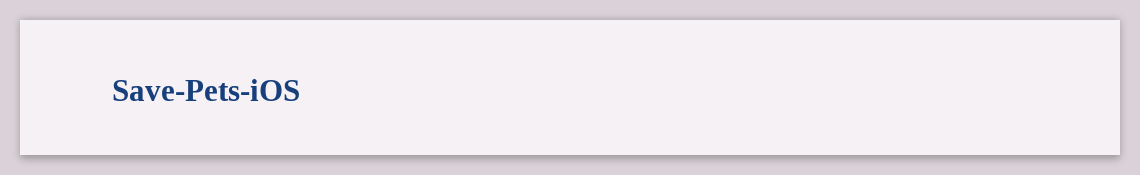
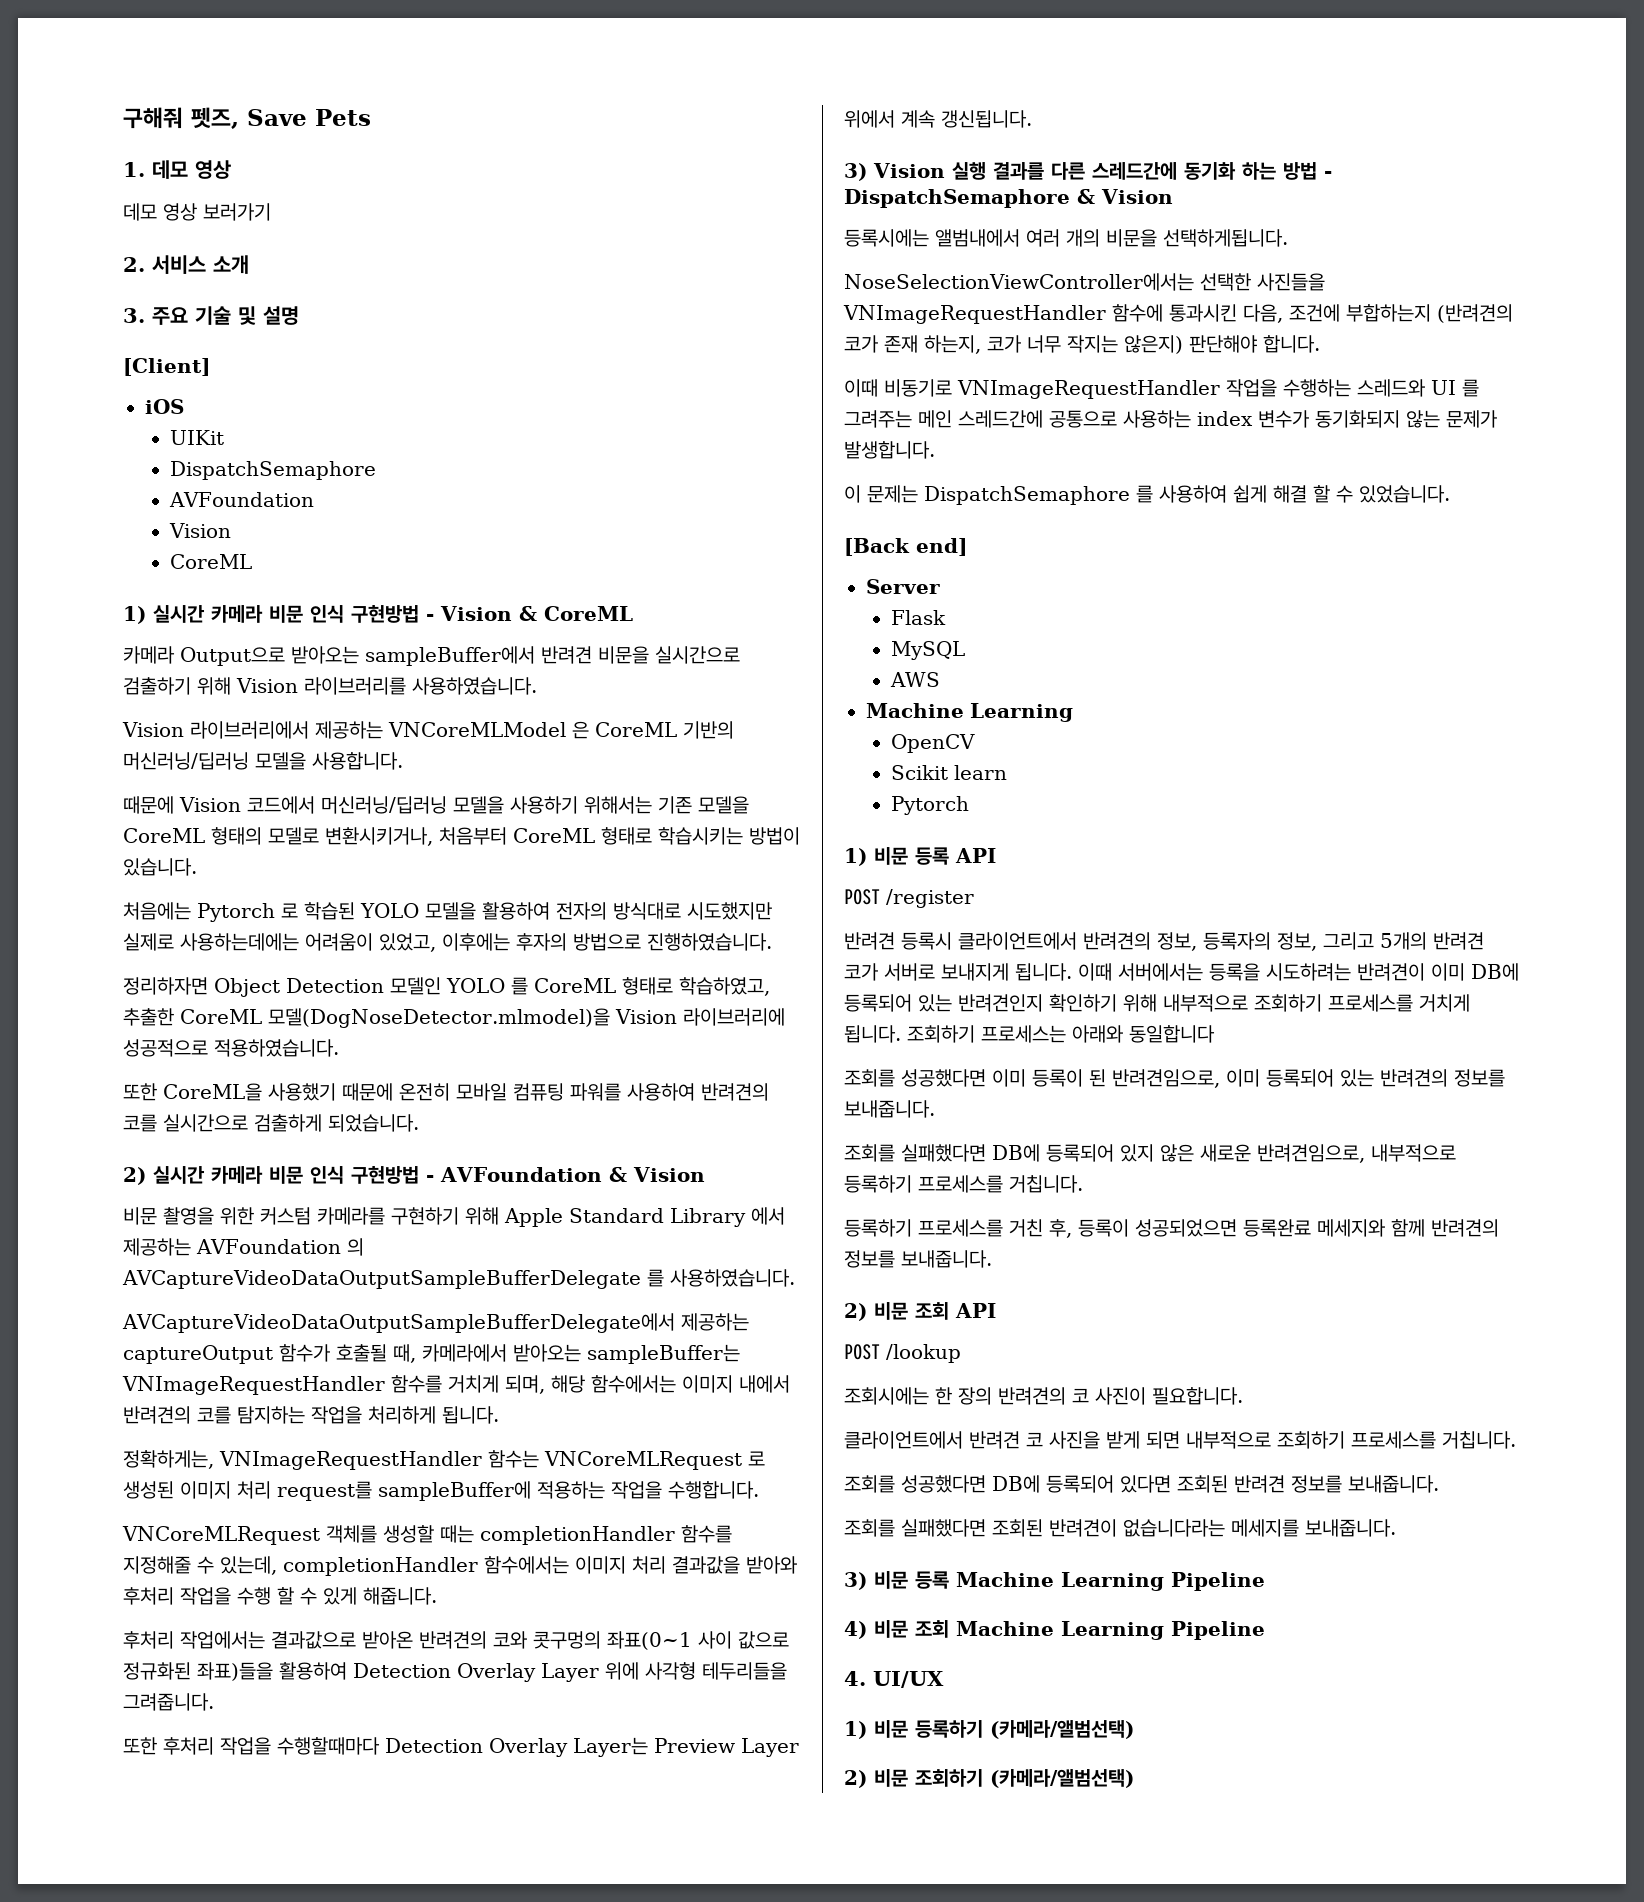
- Save-Pets-iOS
+ 구해줘 펫즈, Save Pets
+ 1. 데모 영상
+ 데모 영상 보러가기
+ 2. 서비스 소개
+ 3. 주요 기술 및 설명
+ [Client]
+ iOS
+ UIKit
+ DispatchSemaphore
+ AVFoundation
+ Vision
+ CoreML
+ 1) 실시간 카메라 비문 인식 구현방법 - Vision & CoreML
+ 카메라 Output으로 받아오는 sampleBuffer에서 반려견 비문을 실시간으로 검출하기 위해 Vision 라이브러리를 사용하였습니다.
+ Vision 라이브러리에서 제공하는 VNCoreMLModel 은 CoreML 기반의 머신러닝/딥러닝 모델을 사용합니다.
+ 때문에 Vision 코드에서 머신러닝/딥러닝 모델을 사용하기 위해서는 기존 모델을 CoreML 형태의 모델로 변환시키거나, 처음부터 CoreML 형태로 학습시키는 방법이 있습니다.
+ 처음에는 Pytorch 로 학습된 YOLO 모델을 활용하여 전자의 방식대로 시도했지만 실제로 사용하는데에는 어려움이 있었고, 이후에는 후자의 방법으로 진행하였습니다.
+ 정리하자면 Object Detection 모델인 YOLO 를 CoreML 형태로 학습하였고, 추출한 CoreML 모델(DogNoseDetector.mlmodel)을 Vision 라이브러리에 성공적으로 적용하였습니다.
+ 또한 CoreML을 사용했기 때문에 온전히 모바일 컴퓨팅 파워를 사용하여 반려견의 코를 실시간으로 검출하게 되었습니다.
+ 2) 실시간 카메라 비문 인식 구현방법 - AVFoundation & Vision
+ 비문 촬영을 위한 커스텀 카메라를 구현하기 위해 Apple Standard Library 에서 제공하는 AVFoundation 의 AVCaptureVideoDataOutputSampleBufferDelegate 를 사용하였습니다.
+ AVCaptureVideoDataOutputSampleBufferDelegate에서 제공하는 captureOutput 함수가 호출될 때, 카메라에서 받아오는 sampleBuffer는 VNImageRequestHandler 함수를 거치게 되며, 해당 함수에서는 이미지 내에서 반려견의 코를 탐지하는 작업을 처리하게 됩니다.
+ 정확하게는, VNImageRequestHandler 함수는 VNCoreMLRequest 로 생성된 이미지 처리 request를 sampleBuffer에 적용하는 작업을 수행합니다.
+ VNCoreMLRequest 객체를 생성할 때는 completionHandler 함수를 지정해줄 수 있는데, completionHandler 함수에서는 이미지 처리 결과값을 받아와 후처리 작업을 수행 할 수 있게 해줍니다.
+ 후처리 작업에서는 결과값으로 받아온 반려견의 코와 콧구멍의 좌표(0~1 사이 값으로 정규화된 좌표)들을 활용하여 Detection Overlay Layer 위에 사각형 테두리들을 그려줍니다.
+ 또한 후처리 작업을 수행할때마다 Detection Overlay Layer는 Preview Layer 위에서 계속 갱신됩니다.
+ 3) Vision 실행 결과를 다른 스레드간에 동기화 하는 방법 - DispatchSemaphore & Vision
+ 등록시에는 앨범내에서 여러 개의 비문을 선택하게됩니다.
+ NoseSelectionViewController에서는 선택한 사진들을 VNImageRequestHandler 함수에 통과시킨 다음, 조건에 부합하는지 (반려견의 코가 존재 하는지, 코가 너무 작지는 않은지) 판단해야 합니다.
+ 이때 비동기로 VNImageRequestHandler 작업을 수행하는 스레드와 UI 를 그려주는 메인 스레드간에 공통으로 사용하는 index 변수가 동기화되지 않는 문제가 발생합니다.
+ 이 문제는 DispatchSemaphore 를 사용하여 쉽게 해결 할 수 있었습니다.
+ [Back end]
+ Server
+ Flask
+ MySQL
+ AWS
+ Machine Learning
+ OpenCV
+ Scikit learn
+ Pytorch
+ 1) 비문 등록 API
+ POST /register
+ 반려견 등록시 클라이언트에서 반려견의 정보, 등록자의 정보, 그리고 5개의 반려견 코가 서버로 보내지게 됩니다. 이때 서버에서는 등록을 시도하려는 반려견이 이미 DB에 등록되어 있는 반려견인지 확인하기 위해 내부적으로 조회하기 프로세스를 거치게 됩니다. 조회하기 프로세스는 아래와 동일합니다
+ 조회를 성공했다면 이미 등록이 된 반려견임으로, 이미 등록되어 있는 반려견의 정보를 보내줍니다.
+ 조회를 실패했다면 DB에 등록되어 있지 않은 새로운 반려견임으로, 내부적으로 등록하기 프로세스를 거칩니다.
+ 등록하기 프로세스를 거친 후, 등록이 성공되었으면 등록완료 메세지와 함께 반려견의 정보를 보내줍니다.
+ 2) 비문 조회 API
+ POST /lookup
+ 조회시에는 한 장의 반려견의 코 사진이 필요합니다.
+ 클라이언트에서 반려견 코 사진을 받게 되면 내부적으로 조회하기 프로세스를 거칩니다.
+ 조회를 성공했다면 DB에 등록되어 있다면 조회된 반려견 정보를 보내줍니다.
+ 조회를 실패했다면 조회된 반려견이 없습니다라는 메세지를 보내줍니다.
+ 3) 비문 등록 Machine Learning Pipeline
+ 4) 비문 조회 Machine Learning Pipeline
+ 4. UI/UX
+ 1) 비문 등록하기 (카메라/앨범선택)
+ 2) 비문 조회하기 (카메라/앨범선택)

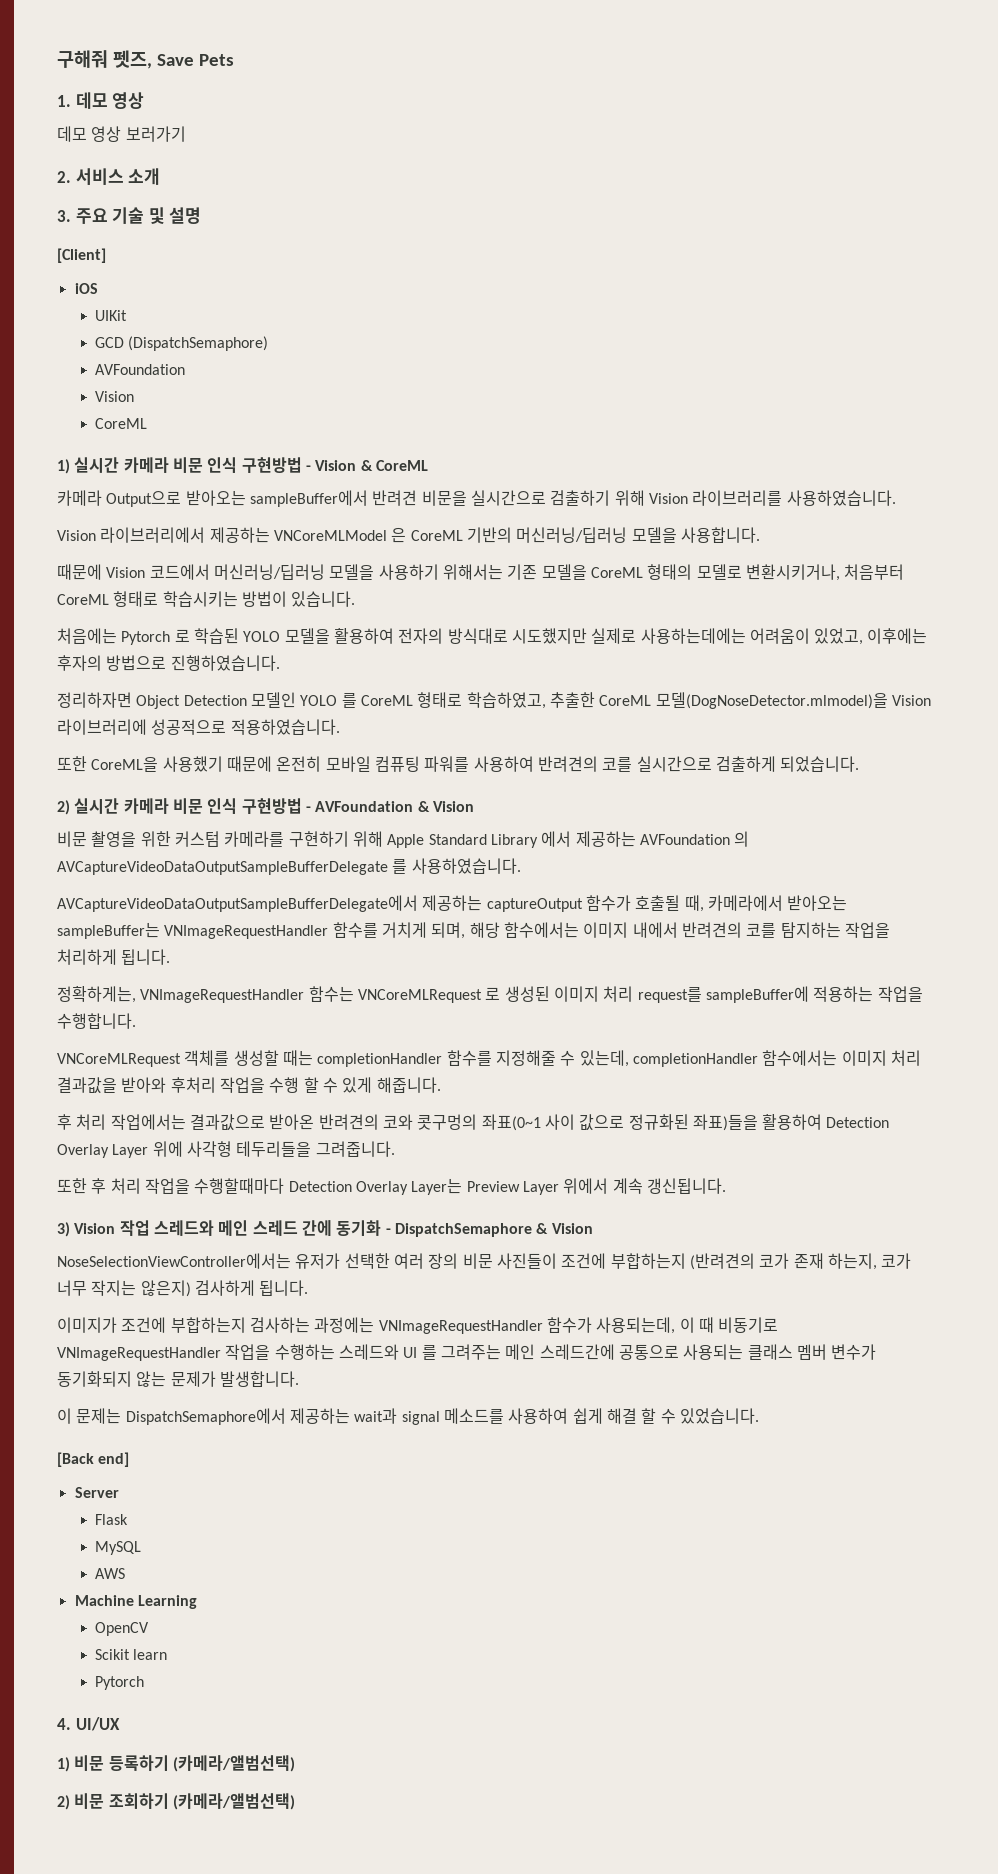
  UIKit
- DispatchSemaphore
+ GCD (DispatchSemaphore)
- 후처리 작업에서는 결과값으로 받아온 반려견의 코와 콧구멍의 좌표(0~1 사이 값으로 정규화된 좌표)들을 활용하여 Detection Overlay Layer 위에 사각형 테두리들을 그려줍니다.
+ 후 처리 작업에서는 결과값으로 받아온 반려견의 코와 콧구멍의 좌표(0~1 사이 값으로 정규화된 좌표)들을 활용하여 Detection Overlay Layer 위에 사각형 테두리들을 그려줍니다.
- 또한 후처리 작업을 수행할때마다 Detection Overlay Layer는 Preview Layer 위에서 계속 갱신됩니다.
+ 또한 후 처리 작업을 수행할때마다 Detection Overlay Layer는 Preview Layer 위에서 계속 갱신됩니다.
- 3) Vision 실행 결과를 다른 스레드간에 동기화 하는 방법 - DispatchSemaphore & Vision
- 등록시에는 앨범내에서 여러 개의 비문을 선택하게됩니다.
- NoseSelectionViewController에서는 선택한 사진들을 VNImageRequestHandler 함수에 통과시킨 다음, 조건에 부합하는지 (반려견의 코가 존재 하는지, 코가 너무 작지는 않은지) 판단해야 합니다.
- 이때 비동기로 VNImageRequestHandler 작업을 수행하는 스레드와 UI 를 그려주는 메인 스레드간에 공통으로 사용하는 index 변수가 동기화되지 않는 문제가 발생합니다.
+ 3) Vision 작업 스레드와 메인 스레드 간에 동기화 - DispatchSemaphore & Vision
+ NoseSelectionViewController에서는 유저가 선택한 여러 장의 비문 사진들이 조건에 부합하는지 (반려견의 코가 존재 하는지, 코가 너무 작지는 않은지) 검사하게 됩니다.
+ 이미지가 조건에 부합하는지 검사하는 과정에는 VNImageRequestHandler 함수가 사용되는데, 이 때 비동기로 VNImageRequestHandler 작업을 수행하는 스레드와 UI 를 그려주는 메인 스레드간에 공통으로 사용되는 클래스 멤버 변수가 동기화되지 않는 문제가 발생합니다.
- 이 문제는 DispatchSemaphore 를 사용하여 쉽게 해결 할 수 있었습니다.
+ 이 문제는 DispatchSemaphore에서 제공하는 wait과 signal 메소드를 사용하여 쉽게 해결 할 수 있었습니다.
- 1) 비문 등록 API
- POST /register
- 반려견 등록시 클라이언트에서 반려견의 정보, 등록자의 정보, 그리고 5개의 반려견 코가 서버로 보내지게 됩니다. 이때 서버에서는 등록을 시도하려는 반려견이 이미 DB에 등록되어 있는 반려견인지 확인하기 위해 내부적으로 조회하기 프로세스를 거치게 됩니다. 조회하기 프로세스는 아래와 동일합니다
- 조회를 성공했다면 이미 등록이 된 반려견임으로, 이미 등록되어 있는 반려견의 정보를 보내줍니다.
- 조회를 실패했다면 DB에 등록되어 있지 않은 새로운 반려견임으로, 내부적으로 등록하기 프로세스를 거칩니다.
- 등록하기 프로세스를 거친 후, 등록이 성공되었으면 등록완료 메세지와 함께 반려견의 정보를 보내줍니다.
- 2) 비문 조회 API
- POST /lookup
- 조회시에는 한 장의 반려견의 코 사진이 필요합니다.
- 클라이언트에서 반려견 코 사진을 받게 되면 내부적으로 조회하기 프로세스를 거칩니다.
- 조회를 성공했다면 DB에 등록되어 있다면 조회된 반려견 정보를 보내줍니다.
- 조회를 실패했다면 조회된 반려견이 없습니다라는 메세지를 보내줍니다.
- 3) 비문 등록 Machine Learning Pipeline
- 4) 비문 조회 Machine Learning Pipeline

